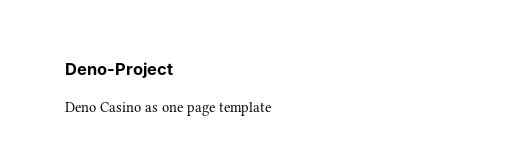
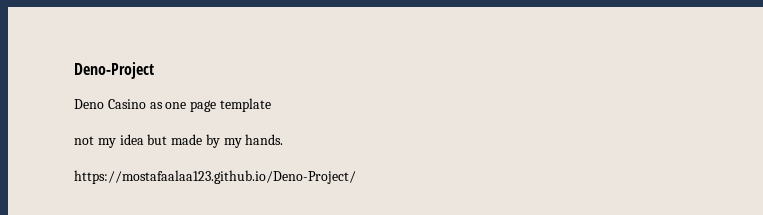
+ not my idea but made by my hands.
+ https://mostafaalaa123.github.io/Deno-Project/

